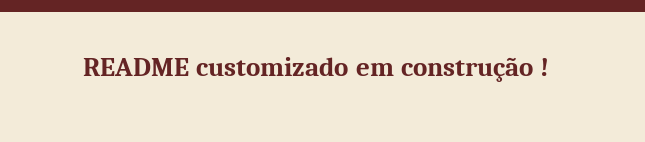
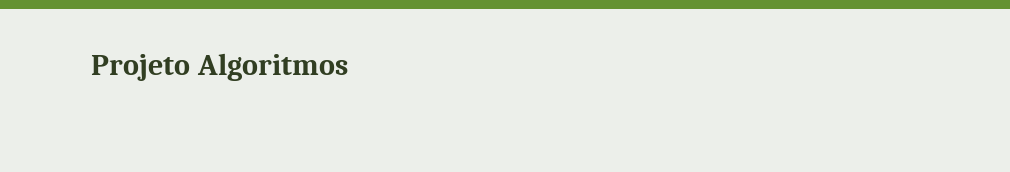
- README customizado em construção !
+ Projeto Algoritmos

